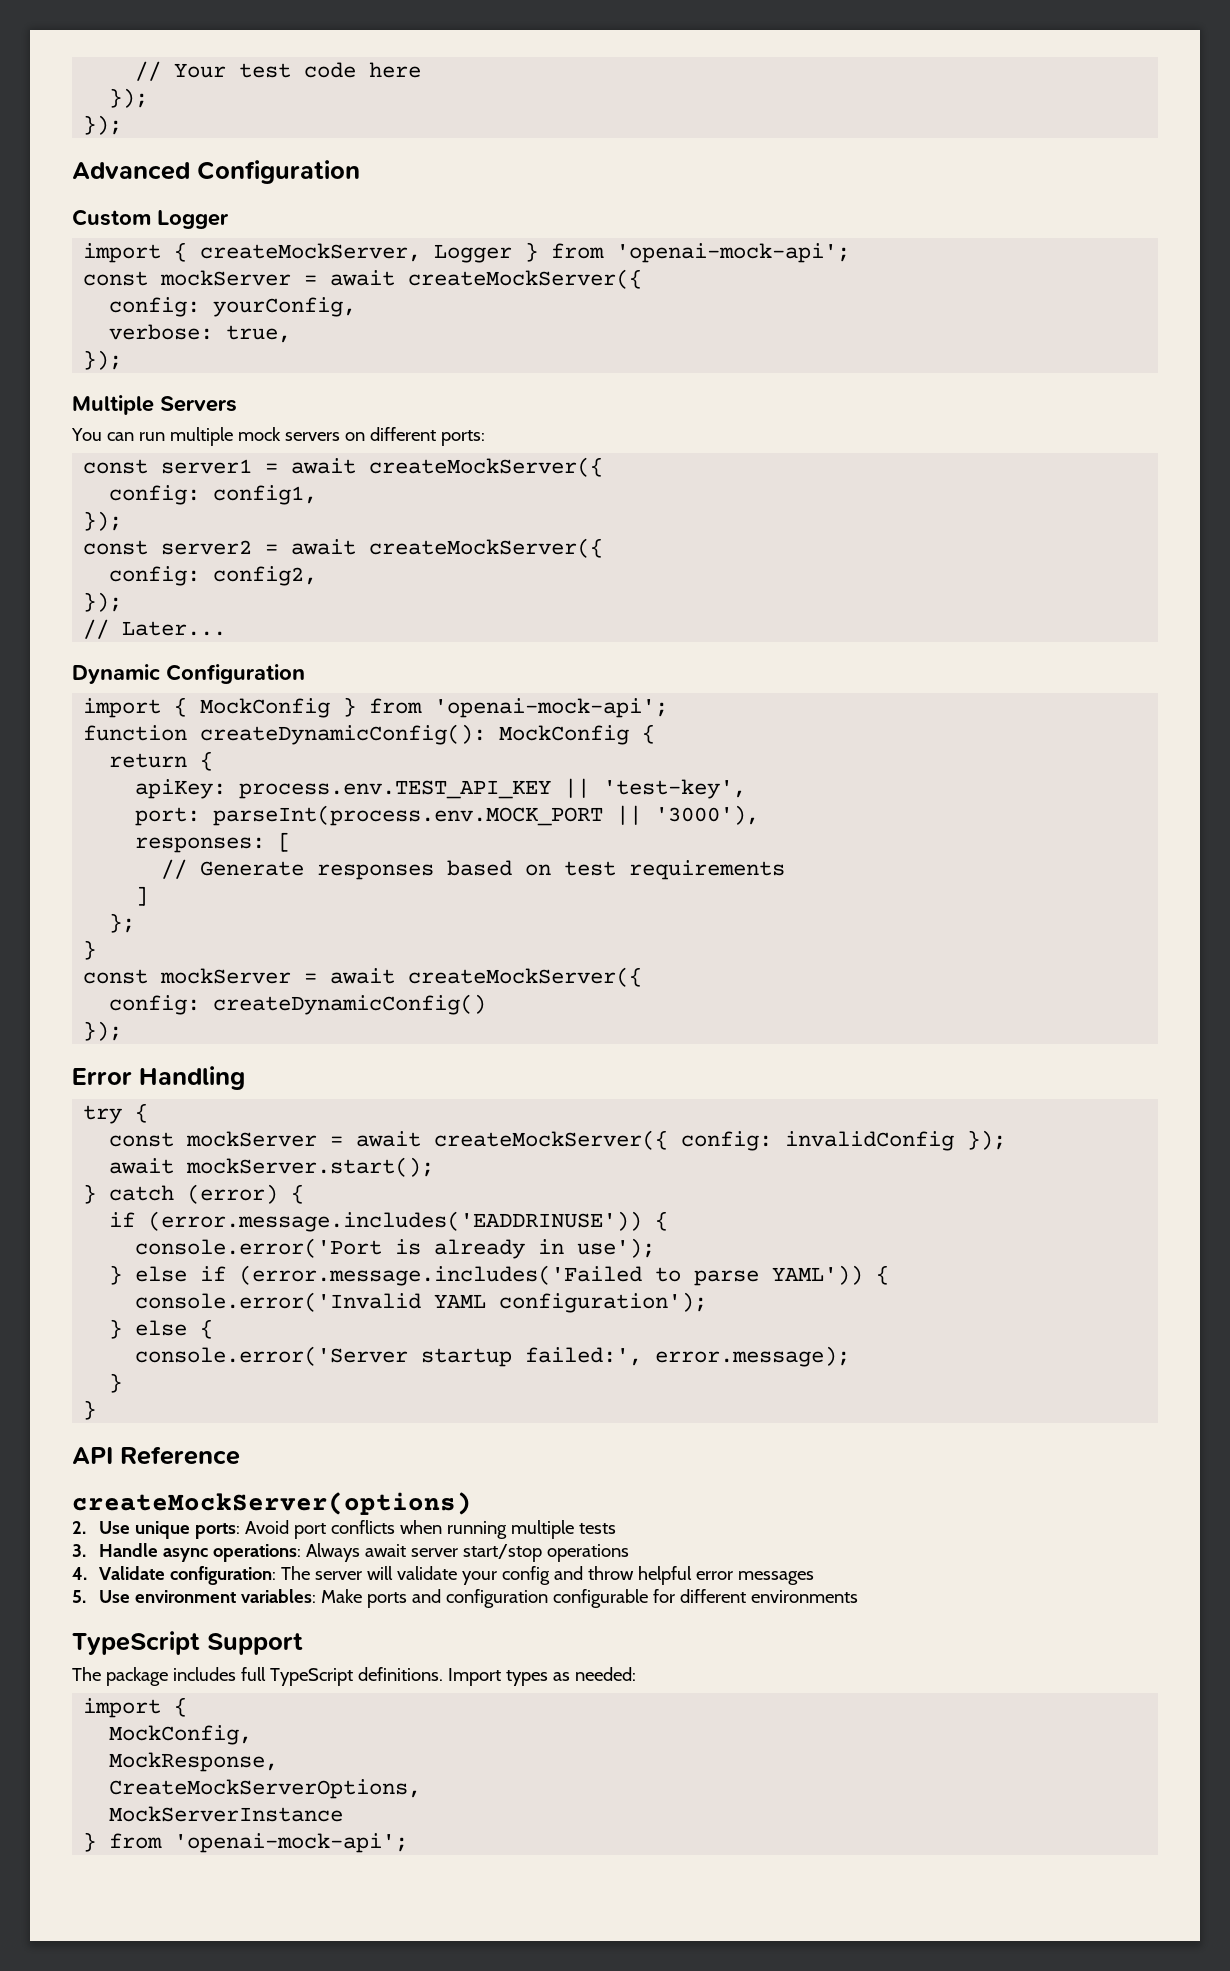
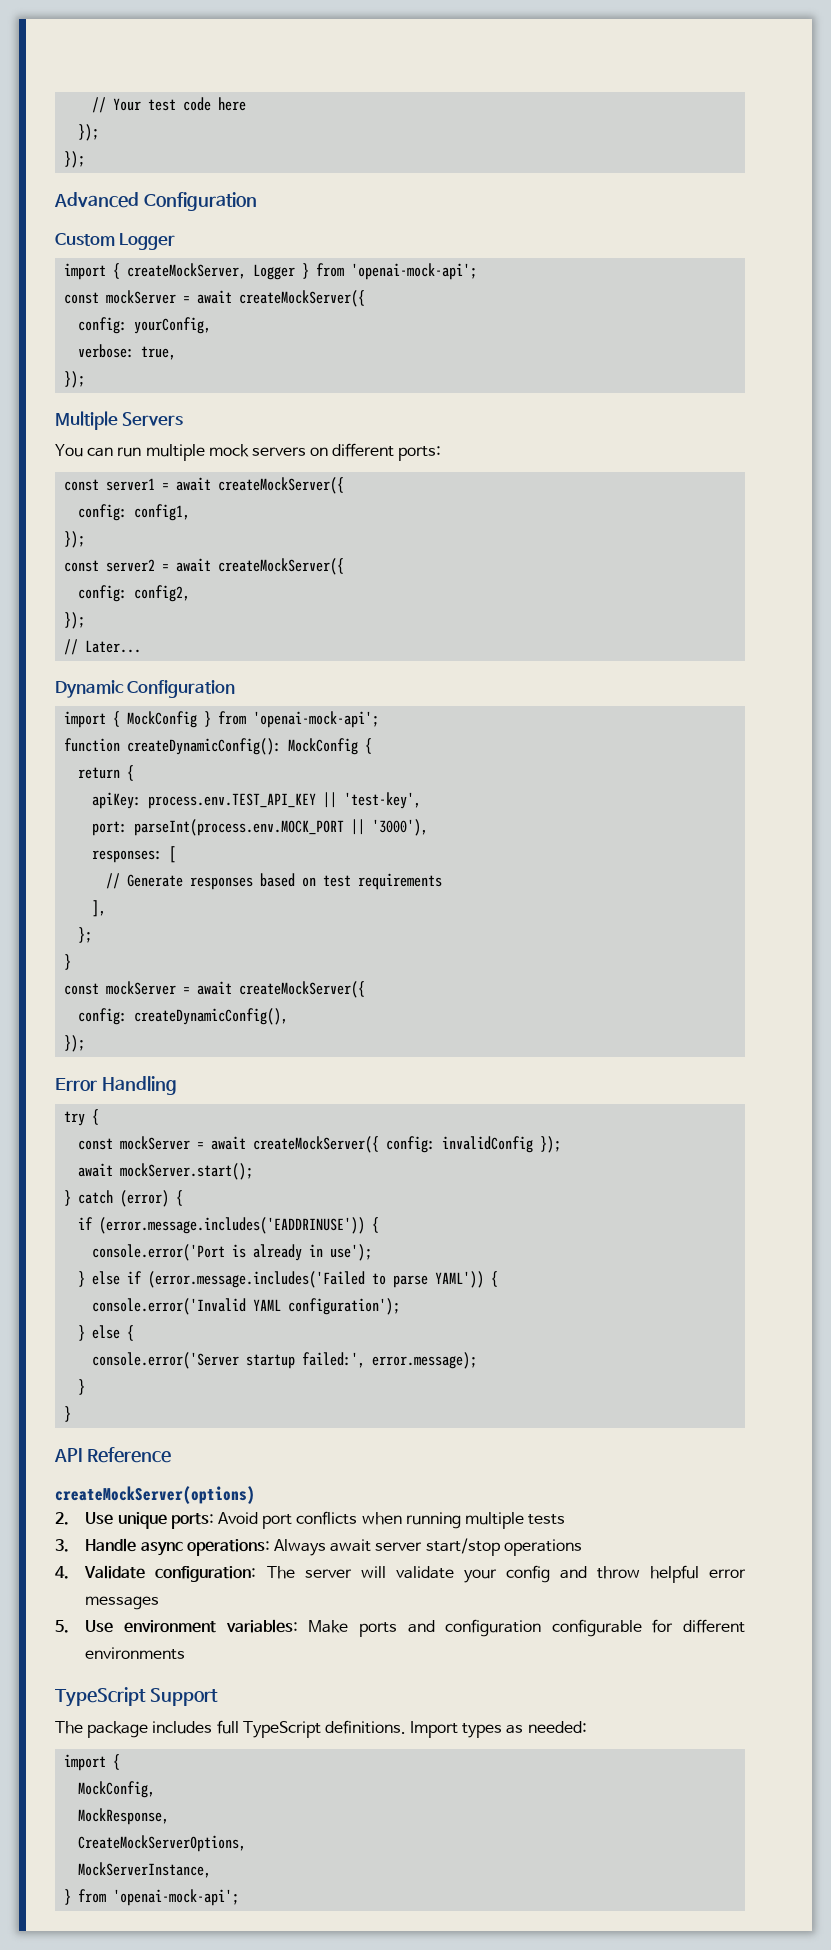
- ]
+ ],
- config: createDynamicConfig()
+ config: createDynamicConfig(),
- MockServerInstance
+ MockServerInstance,

